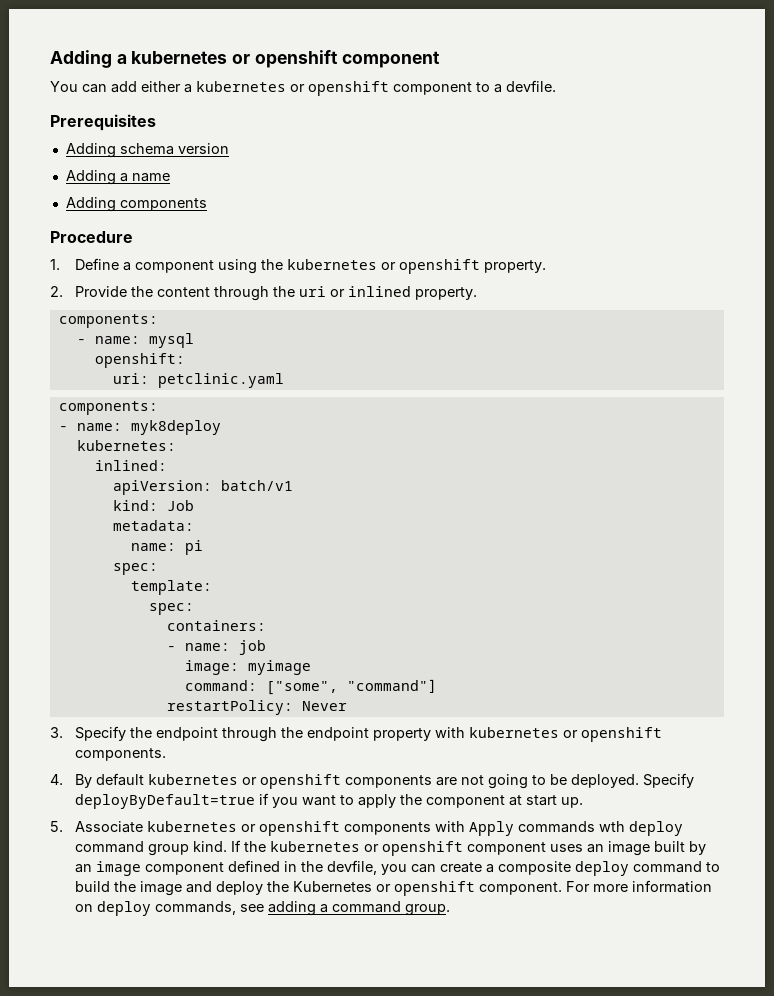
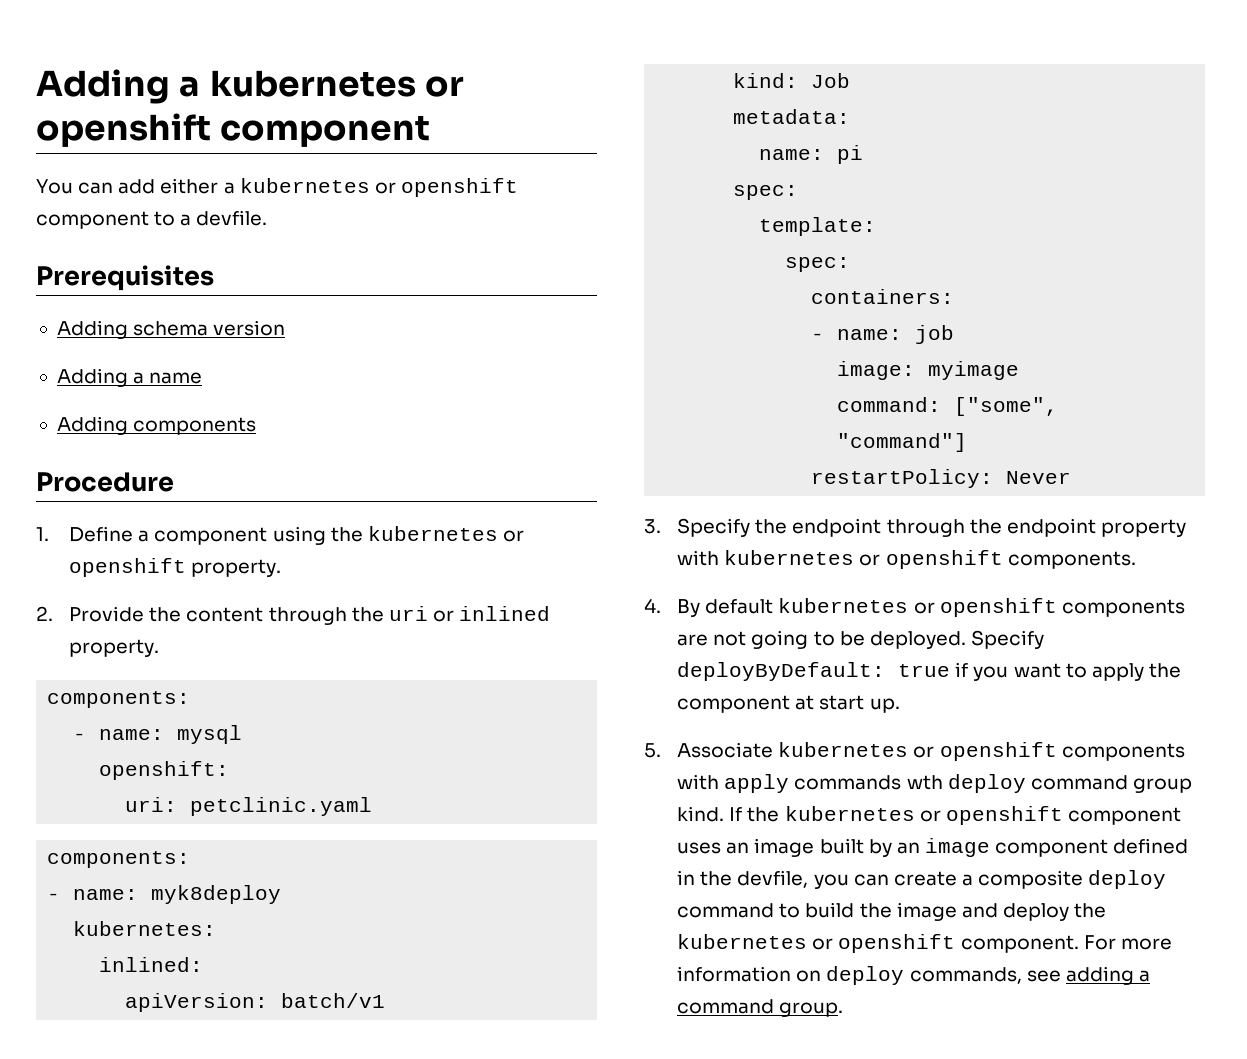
- Specify deployByDefault=true if you want to apply the component at start up.
+ Specify deployByDefault: true if you want to apply the component at start up.
- 5. Associate kubernetes or openshift components with Apply commands wth deploy command group kind.
+ 5. Associate kubernetes or openshift components with apply commands wth deploy command group kind.
- If the kubernetes or openshift component uses an image built by an image component defined in the devfile, you can create a composite deploy command to build the image and deploy the Kubernetes or openshift component.
+ If the kubernetes or openshift component uses an image built by an image component defined in the devfile, you can create a composite deploy command to build the image and deploy the kubernetes or openshift component.

